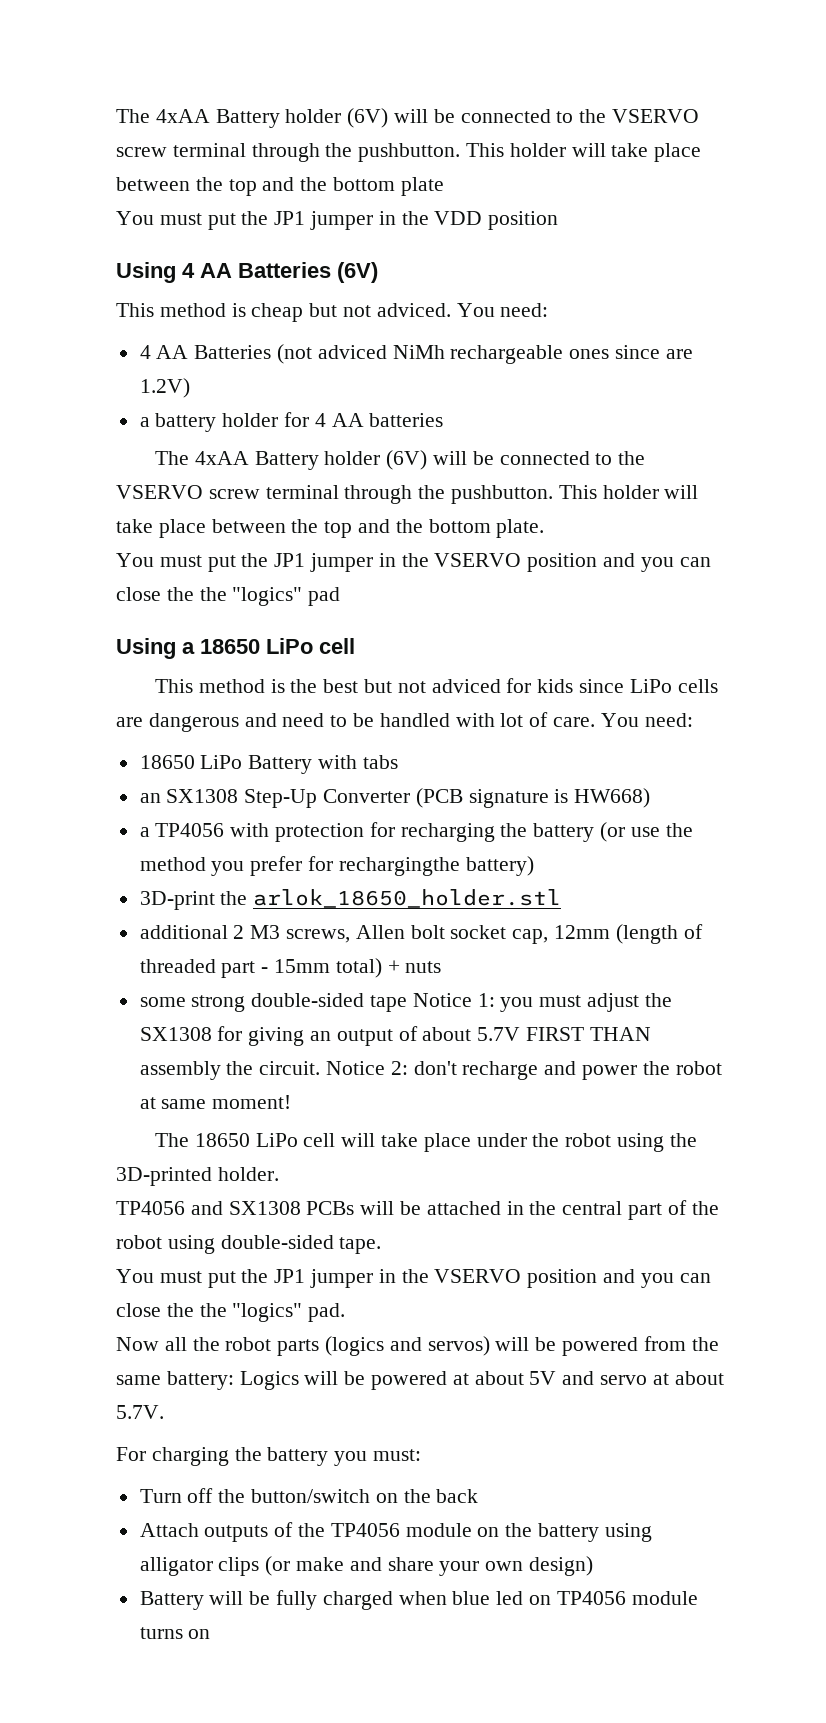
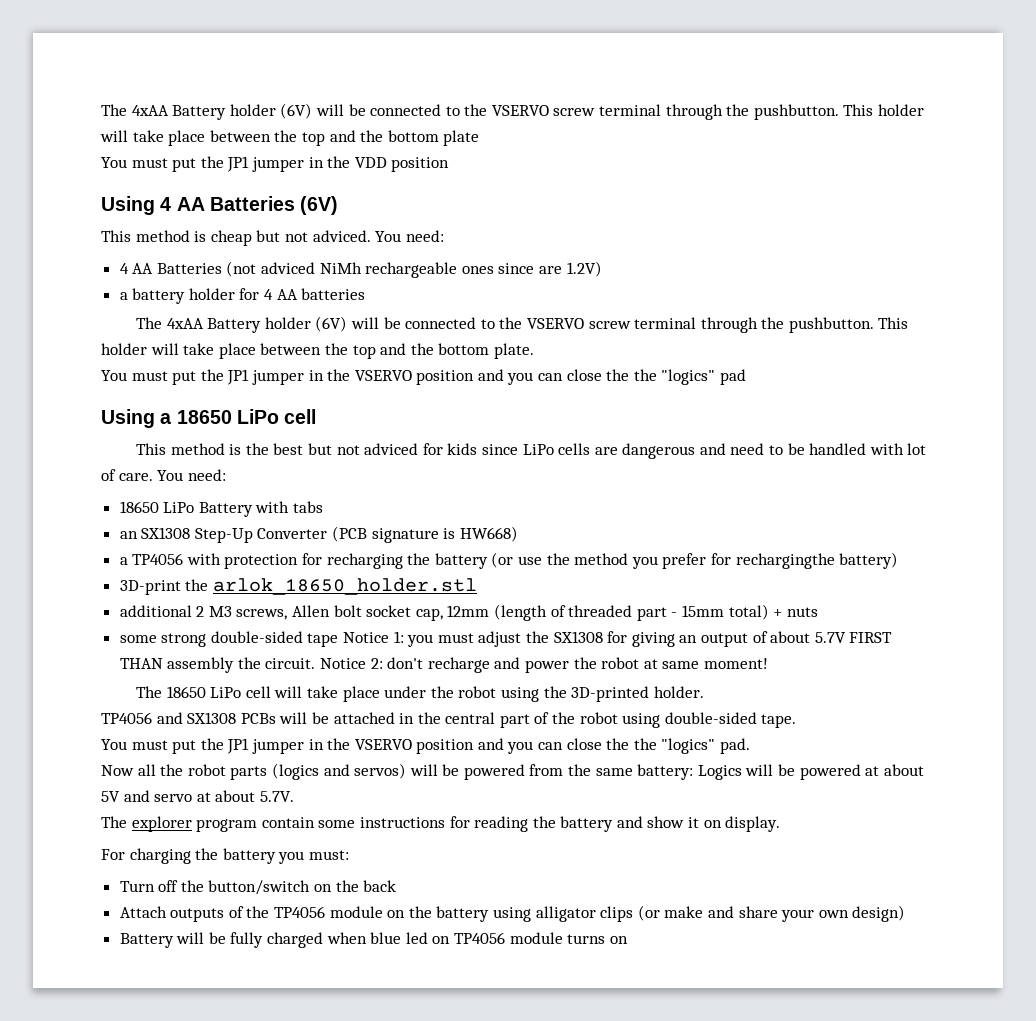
+ The explorer program contain some instructions for reading the battery and show it on display.

